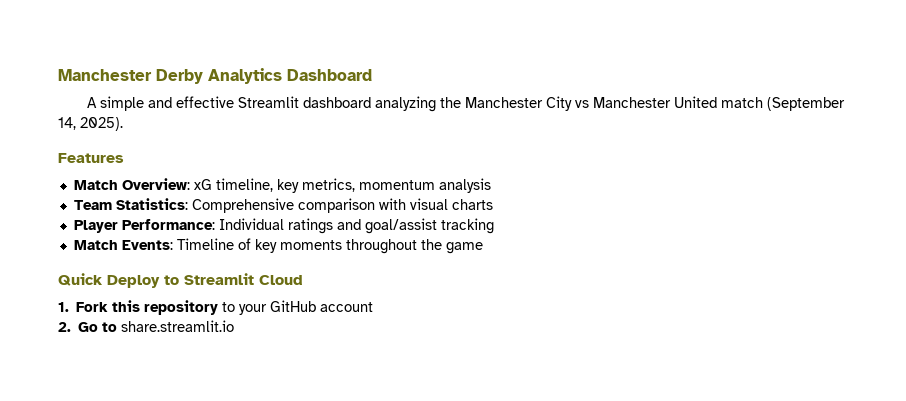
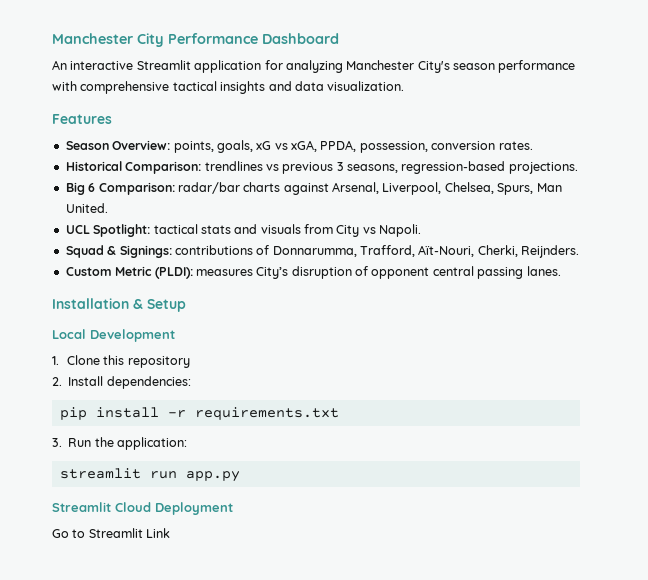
- Manchester Derby Analytics Dashboard
+ Manchester City Performance Dashboard
- A simple and effective Streamlit dashboard analyzing the Manchester City vs Manchester United match (September 14, 2025).
+ An interactive Streamlit application for analyzing Manchester City's season performance with comprehensive tactical insights and data visualization.
  Features
- Match Overview: xG timeline, key metrics, momentum analysis
- Team Statistics: Comprehensive comparison with visual charts
- Player Performance: Individual ratings and goal/assist tracking
- Match Events: Timeline of key moments throughout the game
- Quick Deploy to Streamlit Cloud
- 1. Fork this repository to your GitHub account
- 2. Go to share.streamlit.io
+ Season Overview: points, goals, xG vs xGA, PPDA, possession, conversion rates.
+ Historical Comparison: trendlines vs previous 3 seasons, regression-based projections.
+ Big 6 Comparison: radar/bar charts against Arsenal, Liverpool, Chelsea, Spurs, Man United.
+ UCL Spotlight: tactical stats and visuals from City vs Napoli.
+ Squad & Signings: contributions of Donnarumma, Trafford, Aït-Nouri, Cherki, Reijnders.
+ Custom Metric (PLDI): measures City’s disruption of opponent central passing lanes.
+ Installation & Setup
+ Local Development
+ 1. Clone this repository
+ 2. Install dependencies:
+ pip install -r requirements.txt
+ 3. Run the application:
+ streamlit run app.py
+ Streamlit Cloud Deployment
+ Go to Streamlit Link

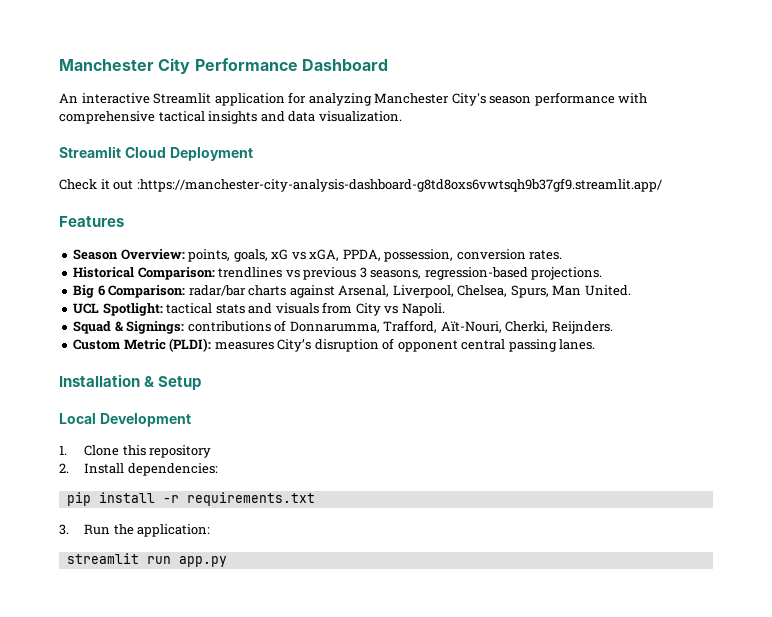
+ Streamlit Cloud Deployment
+ Check it out :https://manchester-city-analysis-dashboard-g8td8oxs6vwtsqh9b37gf9.streamlit.app/
- Streamlit Cloud Deployment
- Go to Streamlit Link

